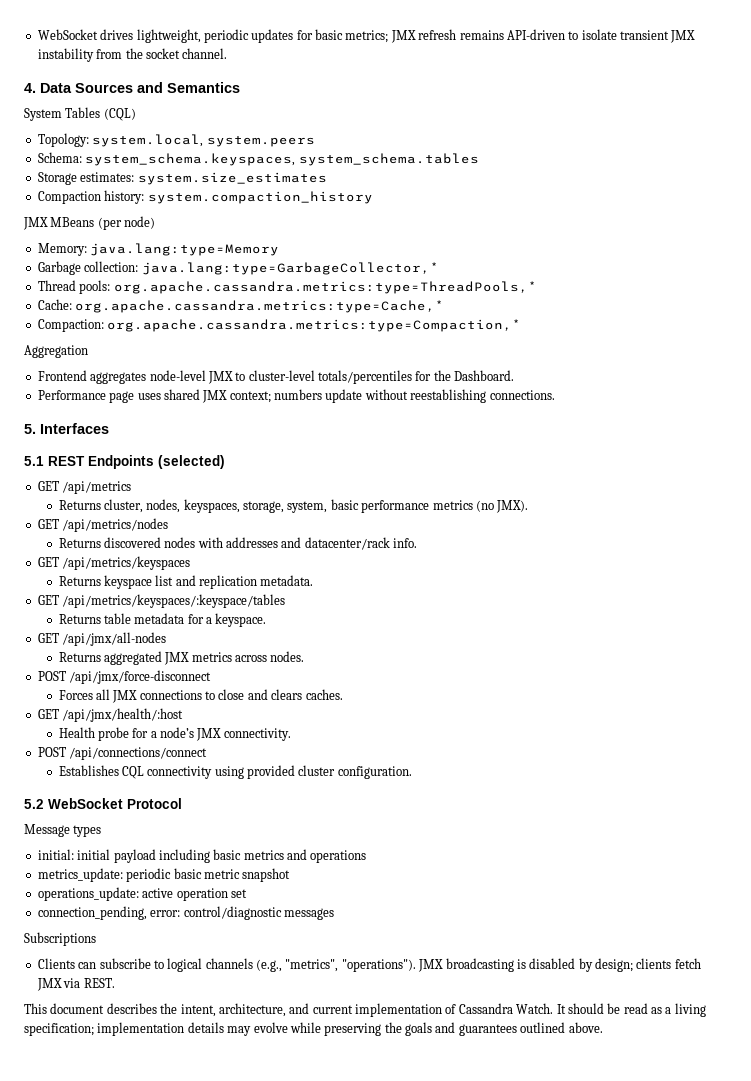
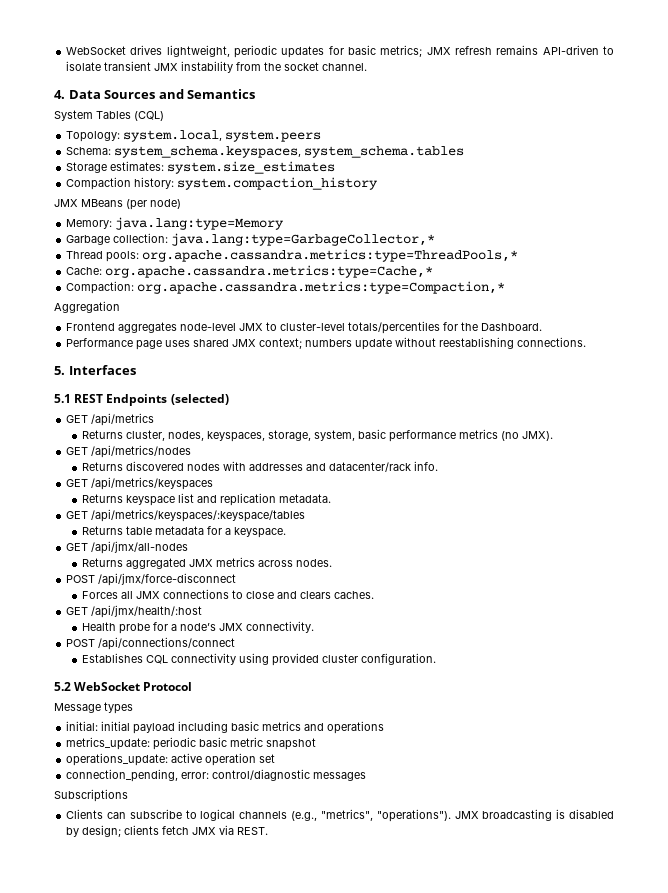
- This document describes the intent, architecture, and current implementation of Cassandra Watch. It should be read as a living specification; implementation details may evolve while preserving the goals and guarantees outlined above.

